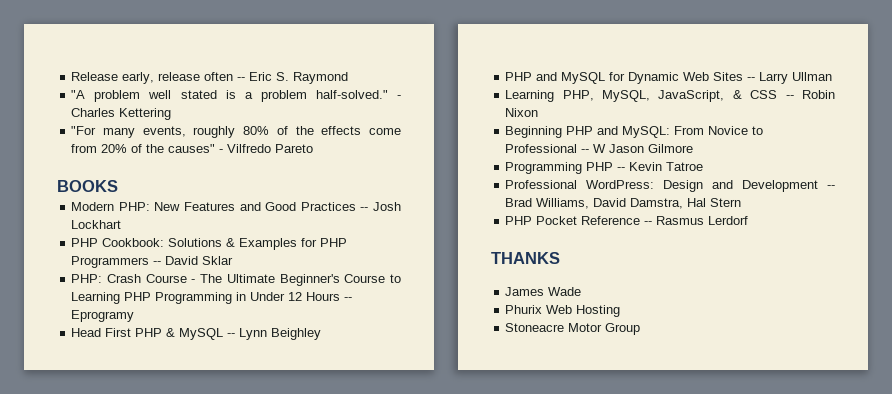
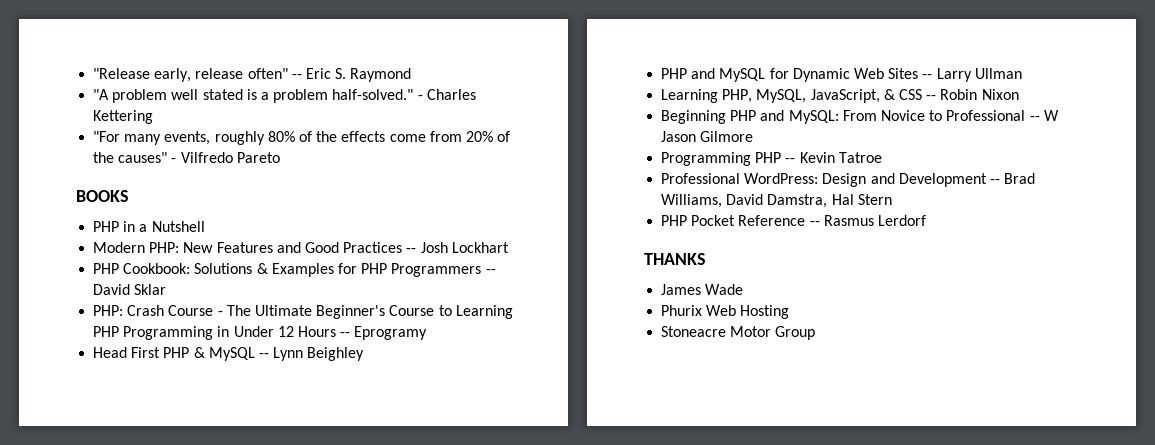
- Release early, release often -- Eric S. Raymond
+ "Release early, release often" -- Eric S. Raymond
+ PHP in a Nutshell

